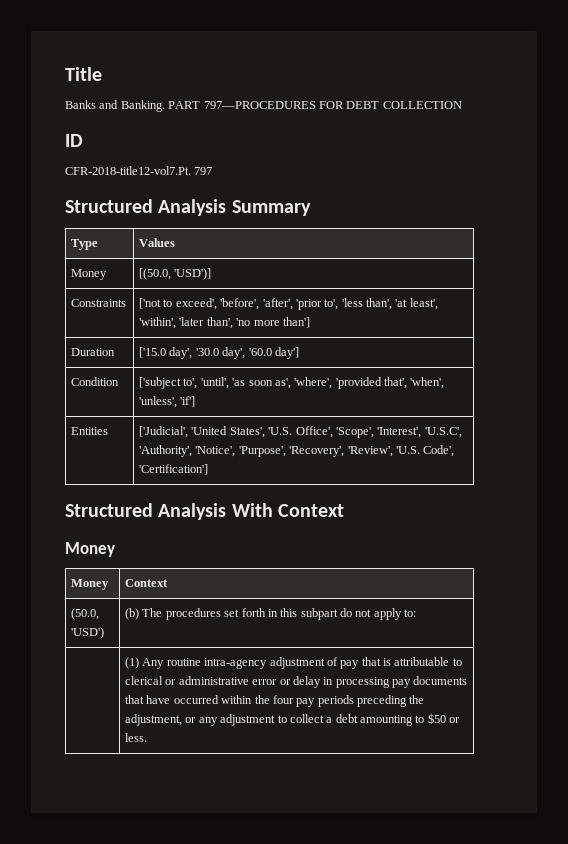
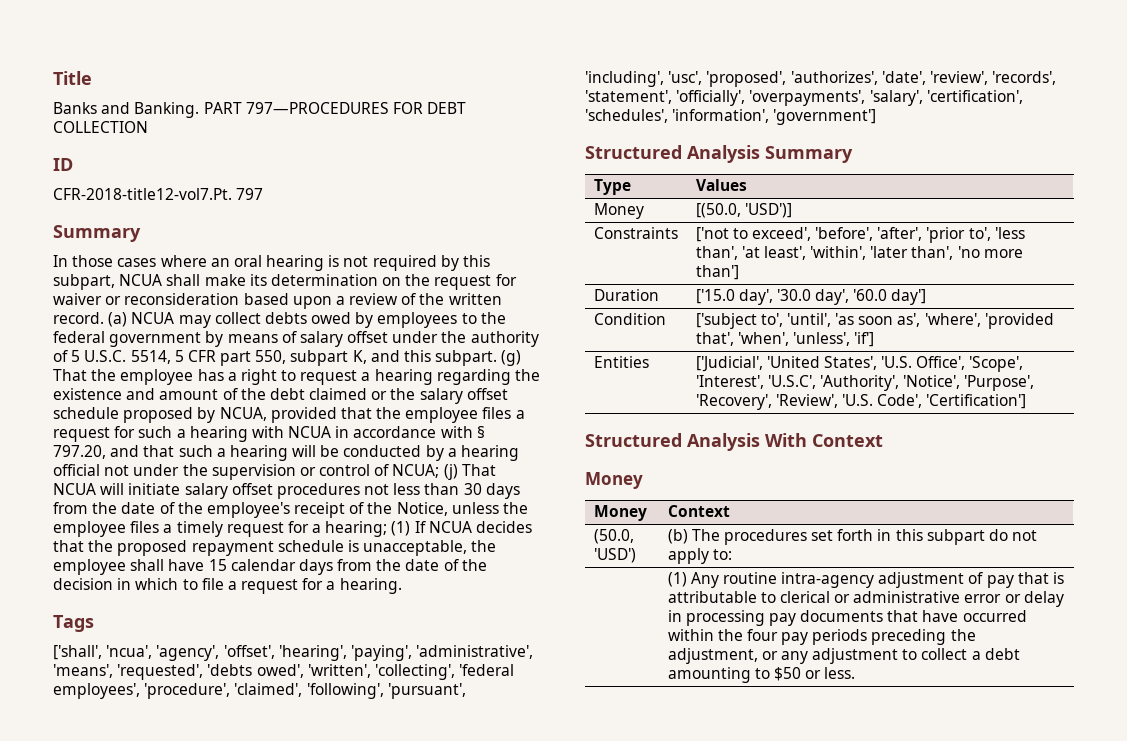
  CFR-2018-title12-vol7.Pt. 797
+ Summary
+ In those cases where an oral hearing is not required by this subpart, NCUA shall make its determination on the request for waiver or reconsideration based upon a review of the written record. (a) NCUA may collect debts owed by employees to the federal government by means of salary offset under the authority of 5 U.S.C. 5514, 5 CFR part 550, subpart K, and this subpart. (g) That the employee has a right to request a hearing regarding the existence and amount of the debt claimed or the salary offset schedule proposed by NCUA, provided that the employee files a request for such a hearing with NCUA in accordance with § 797.20, and that such a hearing will be conducted by a hearing official not under the supervision or control of NCUA; (j) That NCUA will initiate salary offset procedures not less than 30 days from the date of the employee's receipt of the Notice, unless the employee files a timely request for a hearing; (1) If NCUA decides that the proposed repayment schedule is unacceptable, the employee shall have 15 calendar days from the date of the decision in which to file a request for a hearing.
+ Tags
+ ['shall', 'ncua', 'agency', 'offset', 'hearing', 'paying', 'administrative', 'means', 'requested', 'debts owed', 'written', 'collecting', 'federal employees', 'procedure', 'claimed', 'following', 'pursuant', 'including', 'usc', 'proposed', 'authorizes', 'date', 'review', 'records', 'statement', 'officially', 'overpayments', 'salary', 'certification', 'schedules', 'information', 'government']

